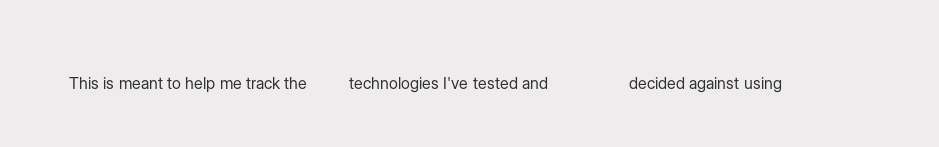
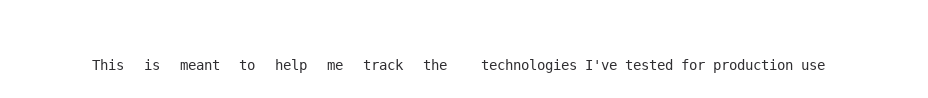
- This is meant to help me track the technologies I've tested and decided against using
+ This is meant to help me track the technologies I've tested for production use

